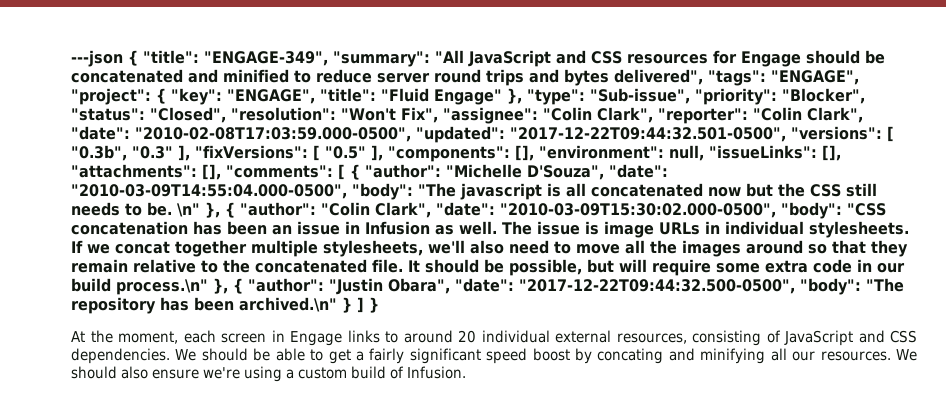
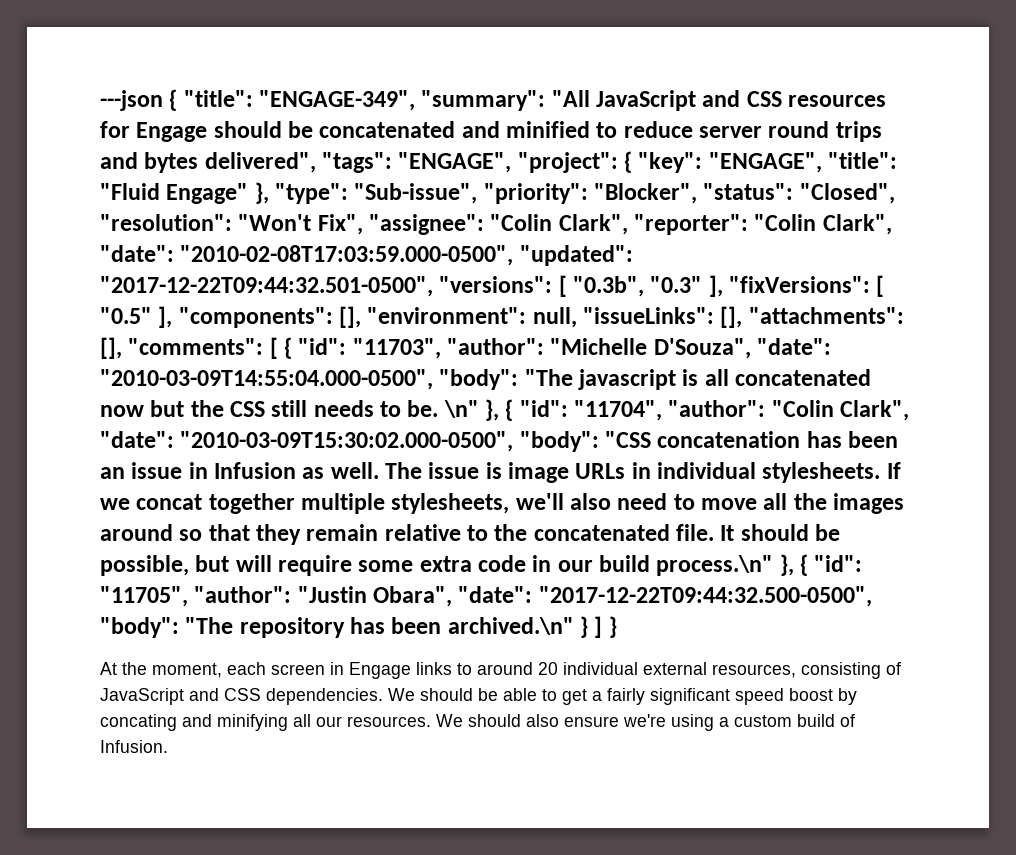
- [ { "author":
+ [ { "id": "11703", "author":
- \n" }, { "author": "Colin Clark", "date": "2010-03-09T15:30:02.000-0500", "body": "CSS concatenation has been an issue in Infusion as well.
+ \n" }, { "id": "11704", "author": "Colin Clark", "date": "2010-03-09T15:30:02.000-0500", "body": "CSS concatenation has been an issue in Infusion as well.
- It should be possible, but will require some extra code in our build process.\n" }, { "author": "Justin Obara", "date": "2017-12-22T09:44:32.500-0500", "body": "The repository has been archived.\n" } ] }
+ It should be possible, but will require some extra code in our build process.\n" }, { "id": "11705", "author": "Justin Obara", "date": "2017-12-22T09:44:32.500-0500", "body": "The repository has been archived.\n" } ] }

